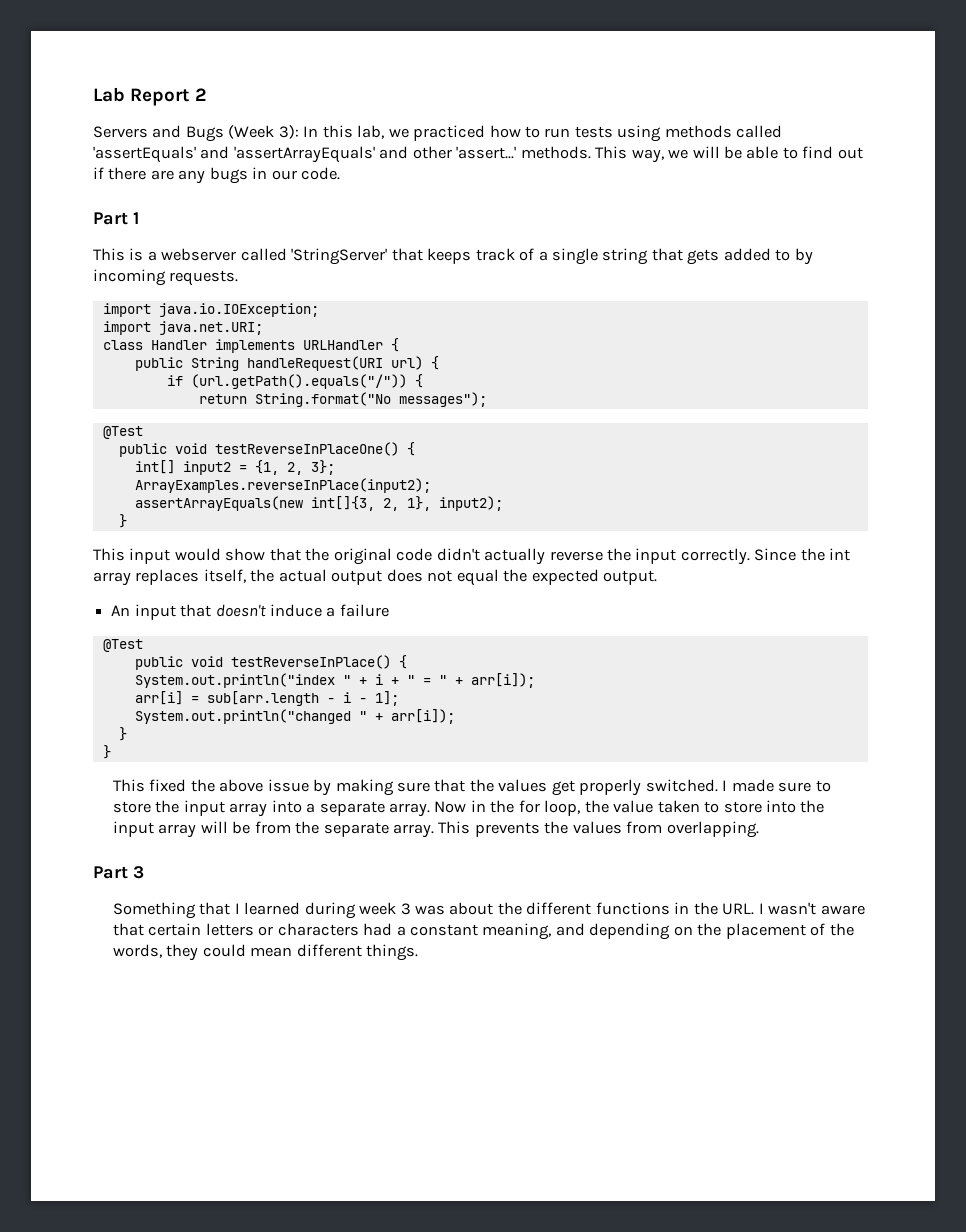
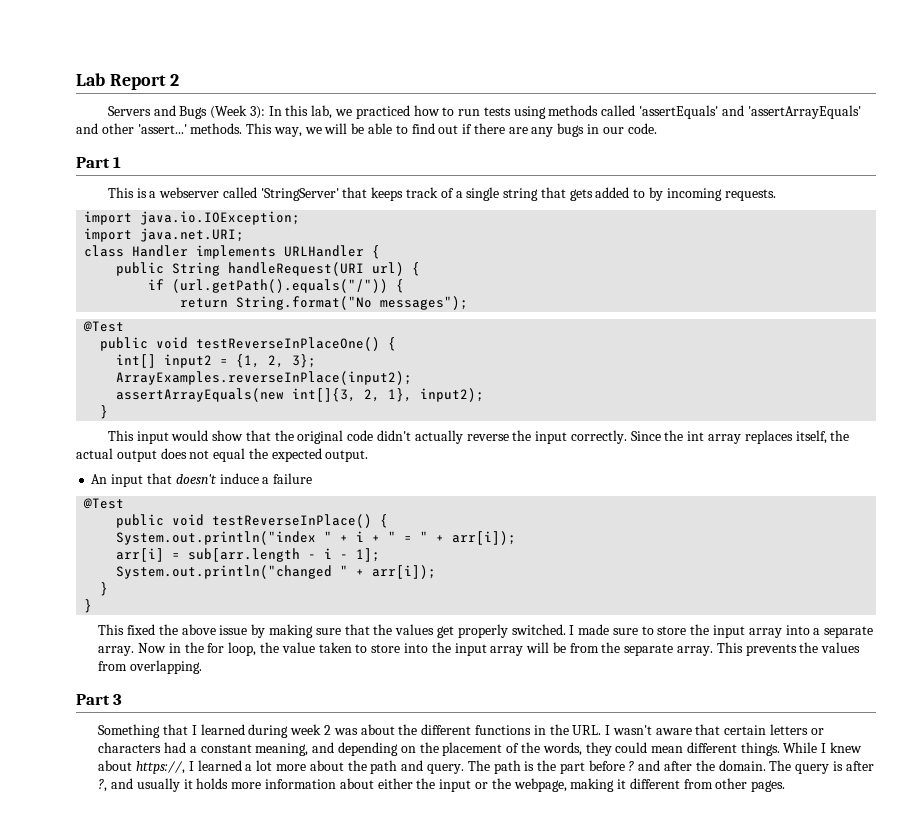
- Something that I learned during week 3 was about the different functions in the URL. I wasn't aware that certain letters or characters had a constant meaning, and depending on the placement of the words, they could mean different things.
+ Something that I learned during week 2 was about the different functions in the URL. I wasn't aware that certain letters or characters had a constant meaning, and depending on the placement of the words, they could mean different things.
+ While I knew about https://, I learned a lot more about the path and query. The path is the part before ? and after the domain. The query is after ?, and usually it holds more information about either the input or the webpage, making it different from other pages.

